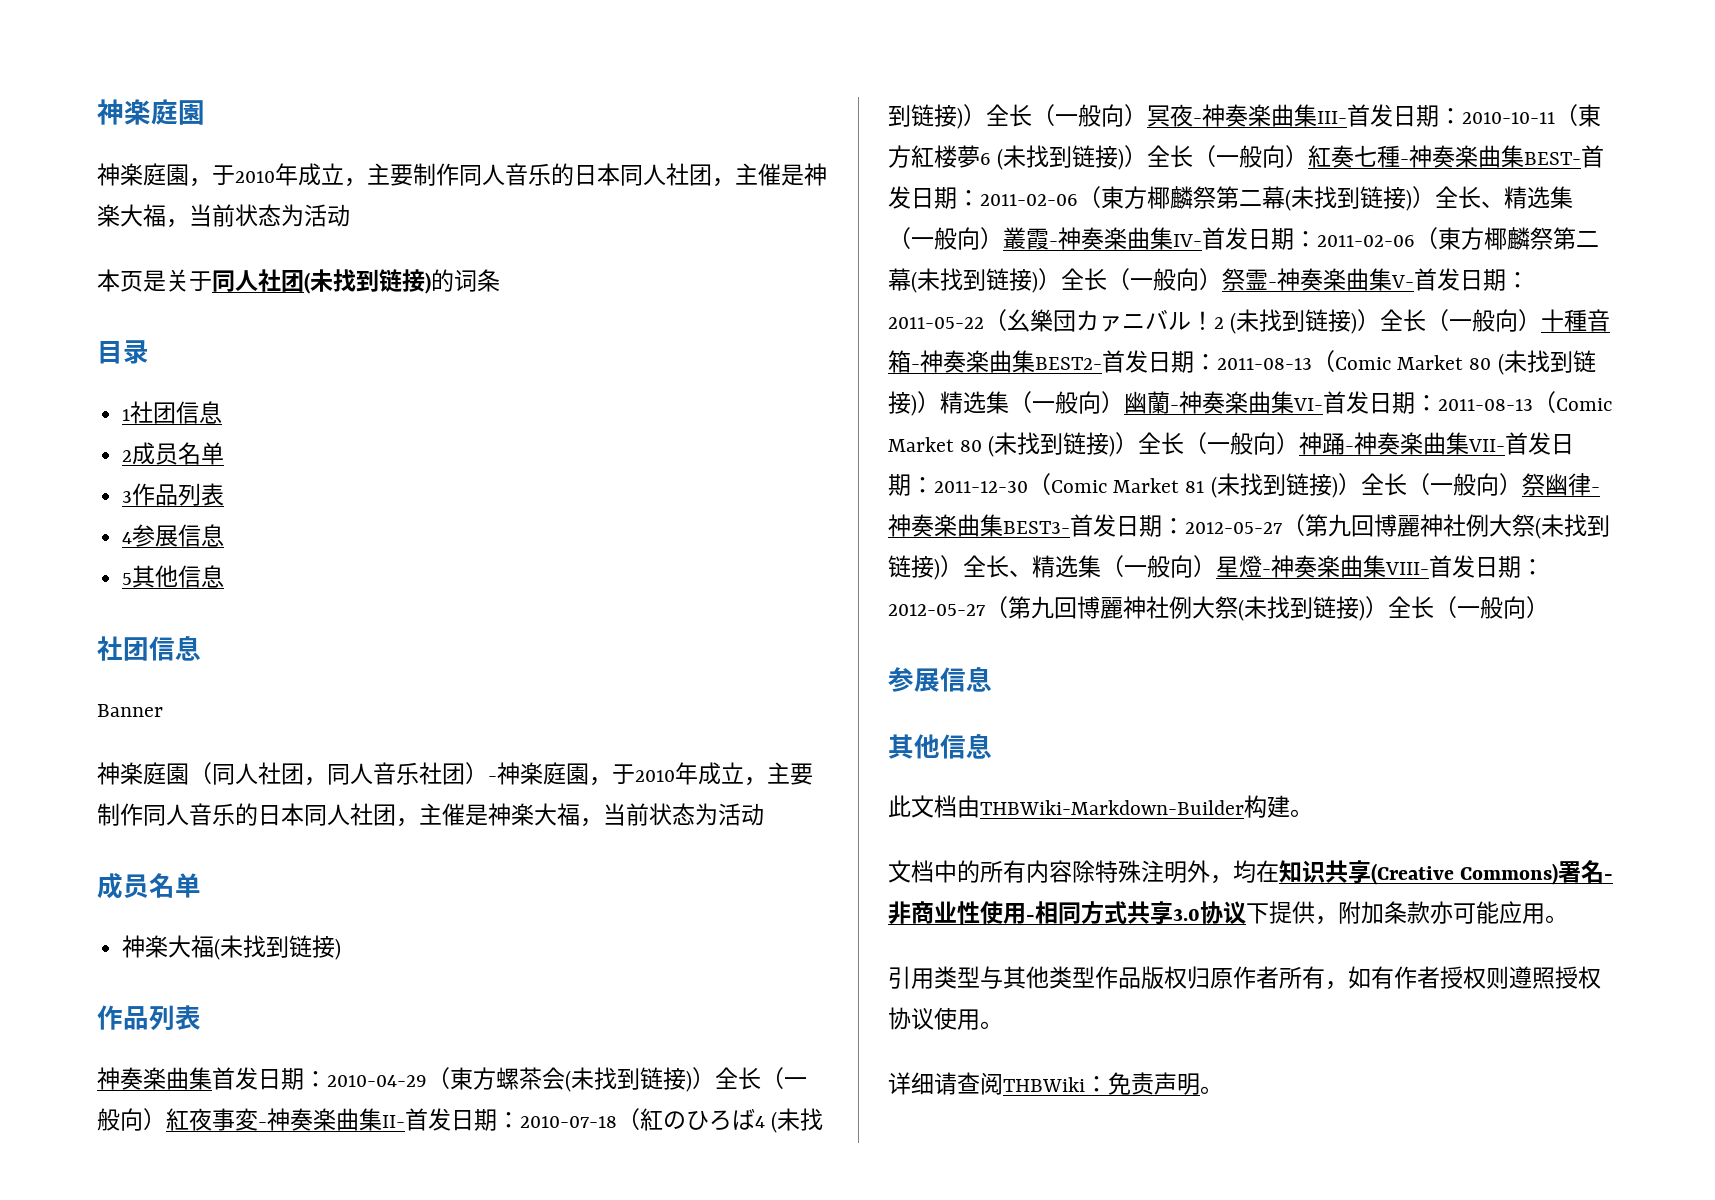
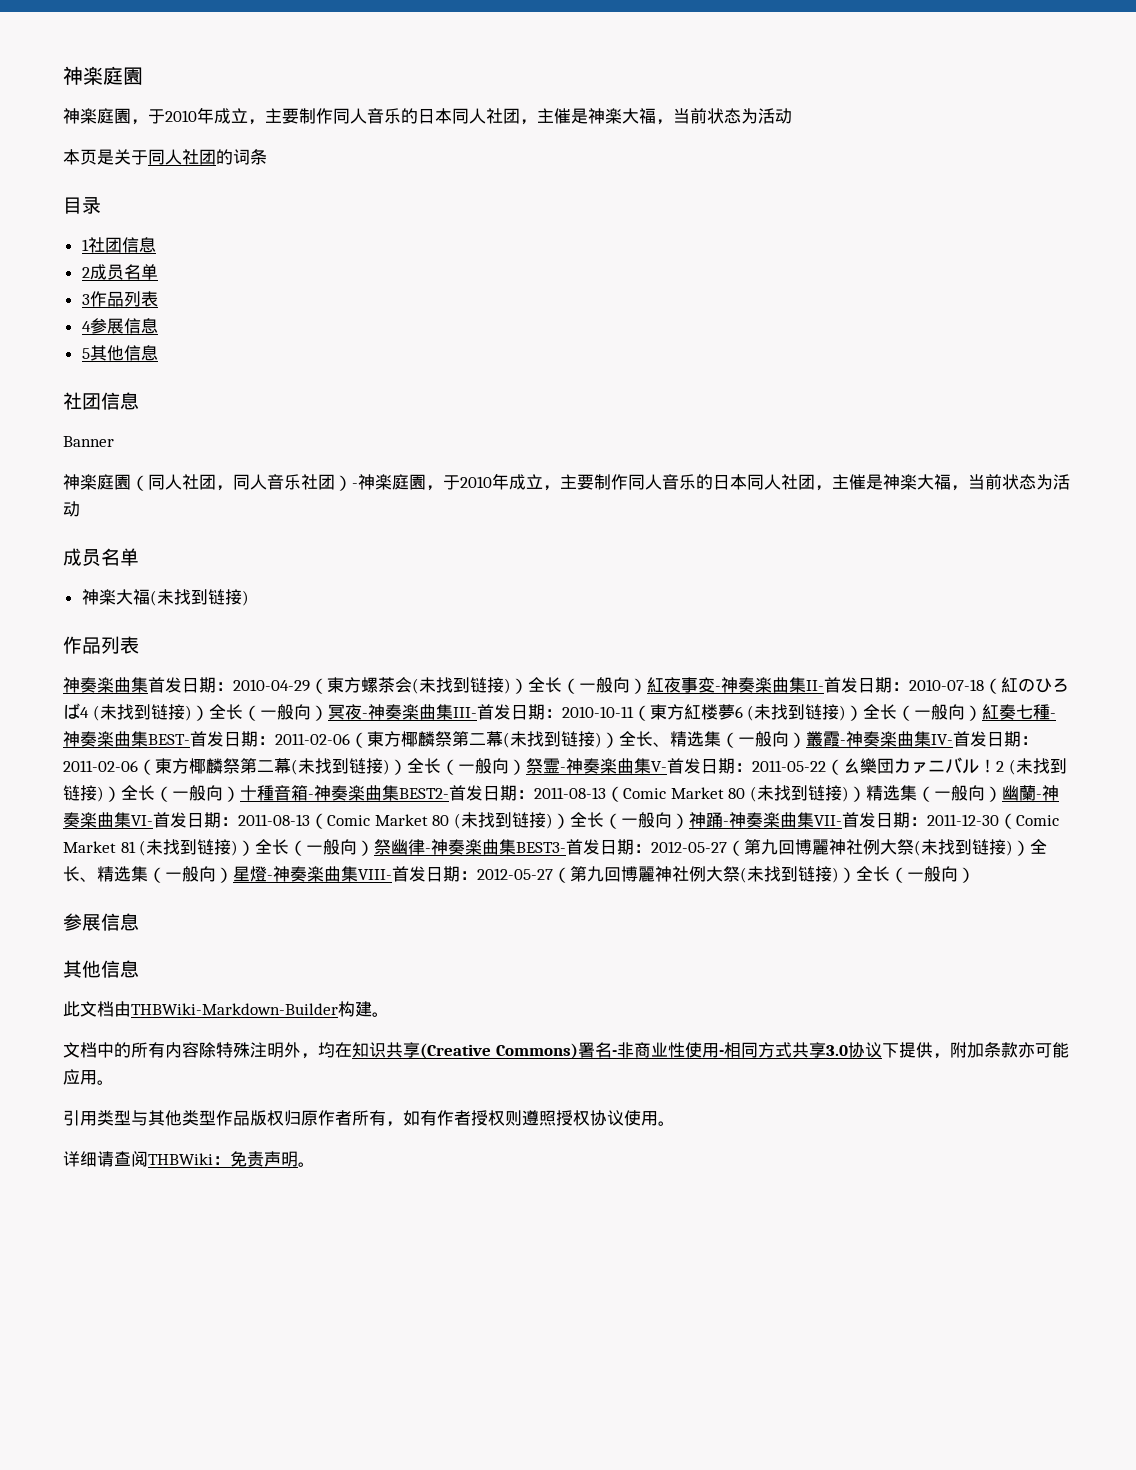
- 本页是关于同人社团(未找到链接)的词条
+ 本页是关于同人社团的词条

